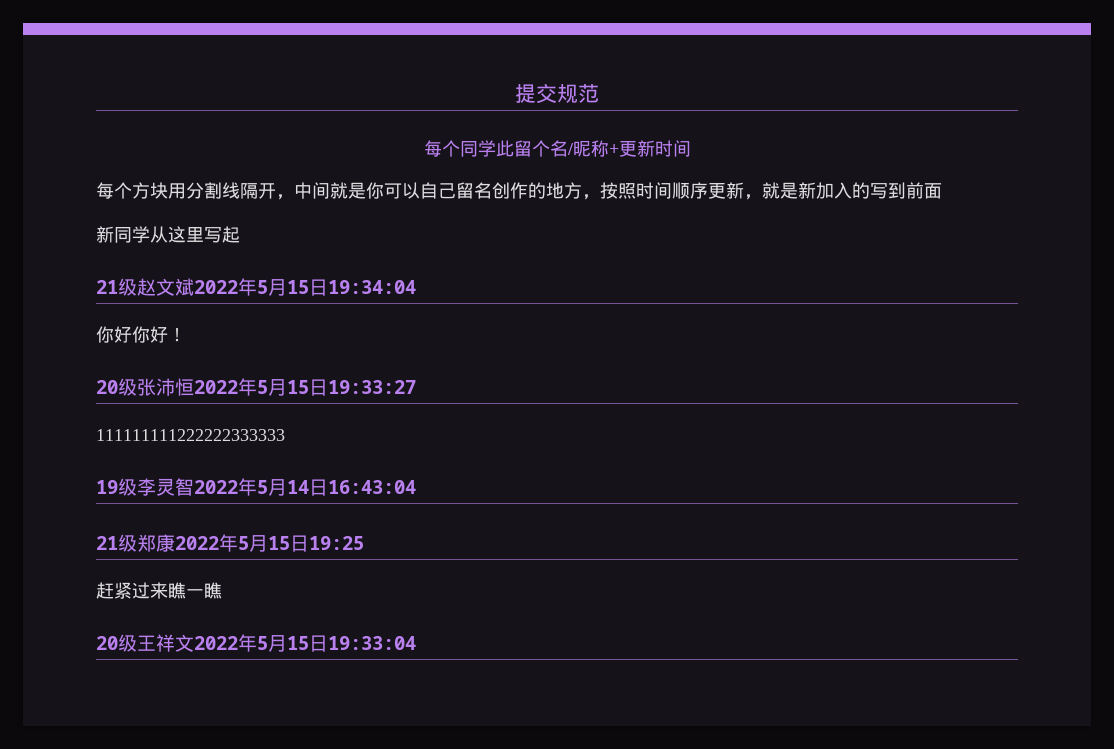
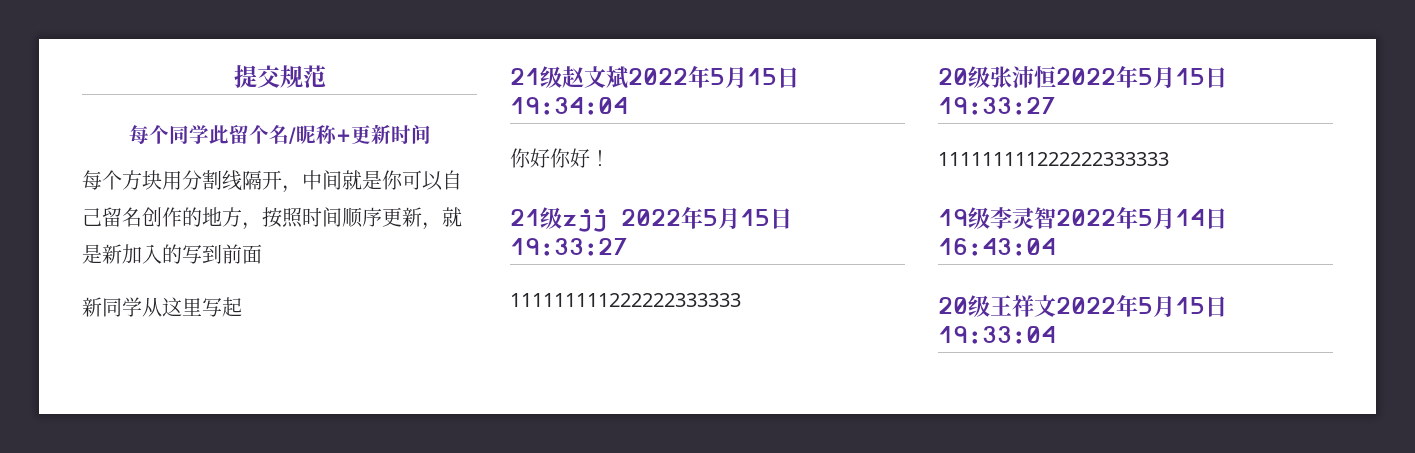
+ 21级zjj 2022年5月15日19:33:27
+ 111111111222222333333
- 21级郑康2022年5月15日19:25
- 赶紧过来瞧一瞧

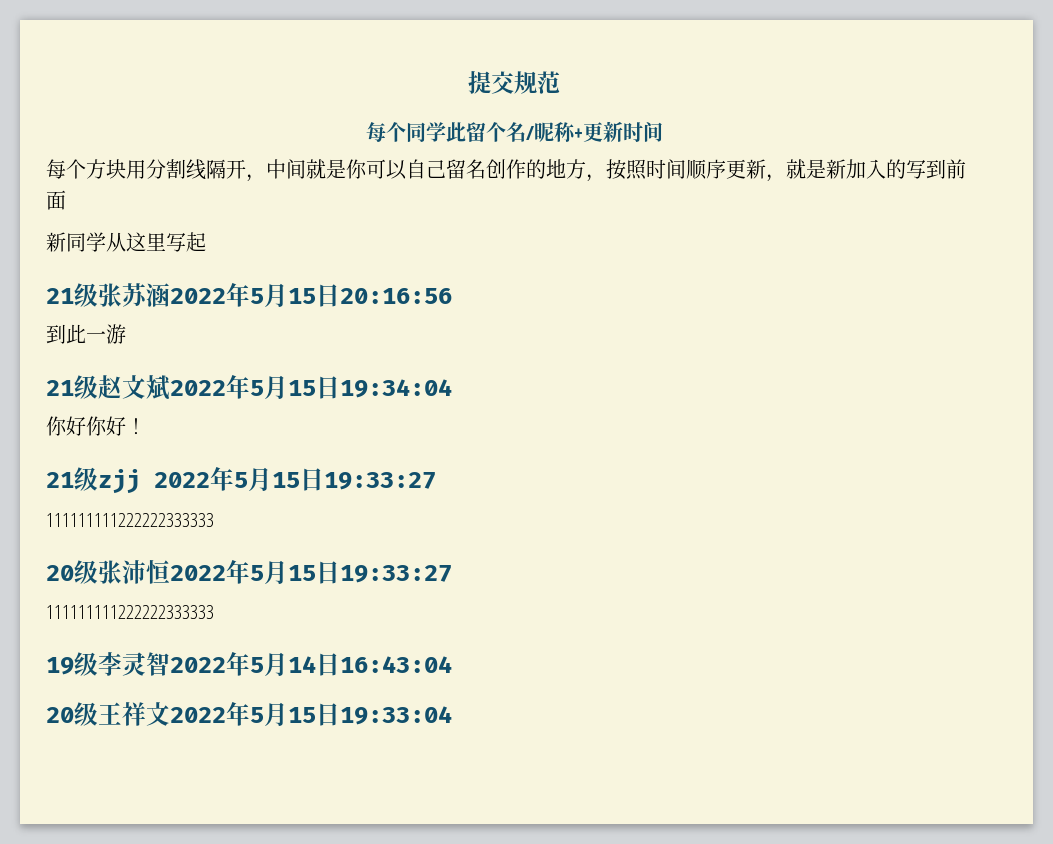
+ 21级张苏涵2022年5月15日20:16:56
+ 到此一游

